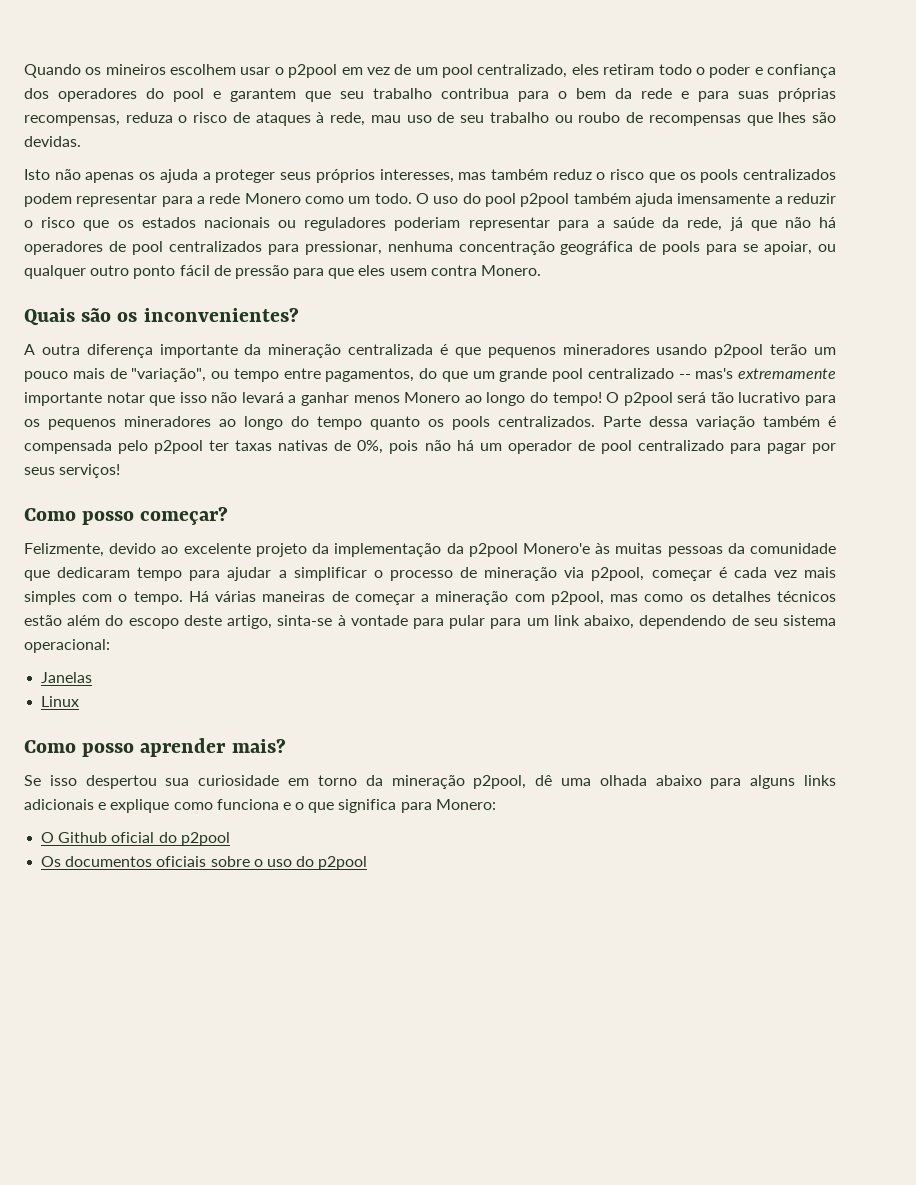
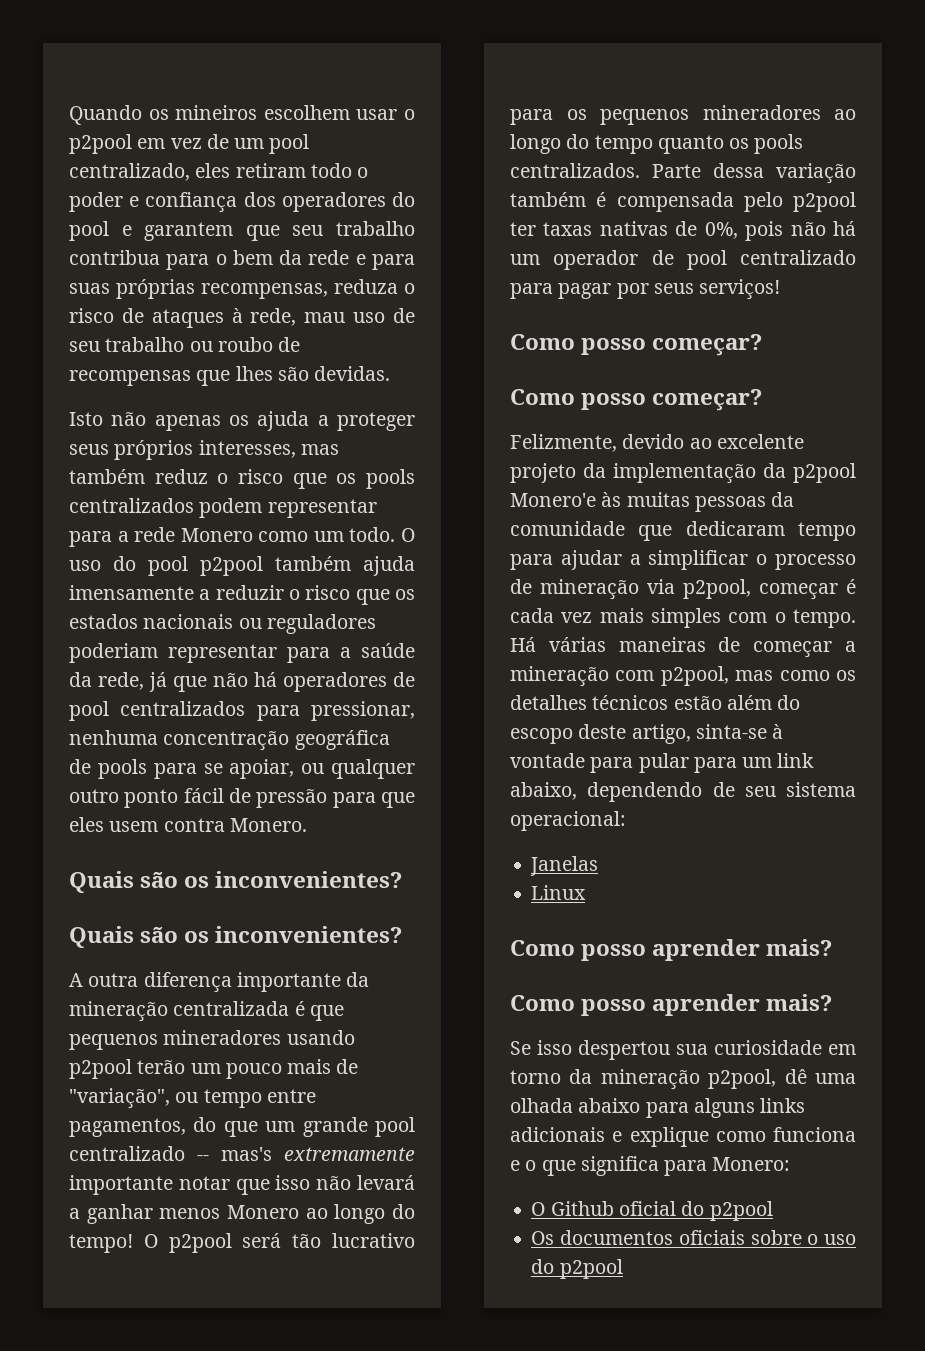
  O uso do pool p2pool também ajuda imensamente a reduzir o risco que os estados nacionais ou reguladores poderiam representar para a saúde da rede, já que não há operadores de pool centralizados para pressionar, nenhuma concentração geográfica de pools para se apoiar, ou qualquer outro ponto fácil de pressão para que eles usem contra Monero.
+ Quais são os inconvenientes?
  Parte dessa variação também é compensada pelo p2pool ter taxas nativas de 0%, pois não há um operador de pool centralizado para pagar por seus serviços!
+ Como posso começar?
  Linux
+ Como posso aprender mais?

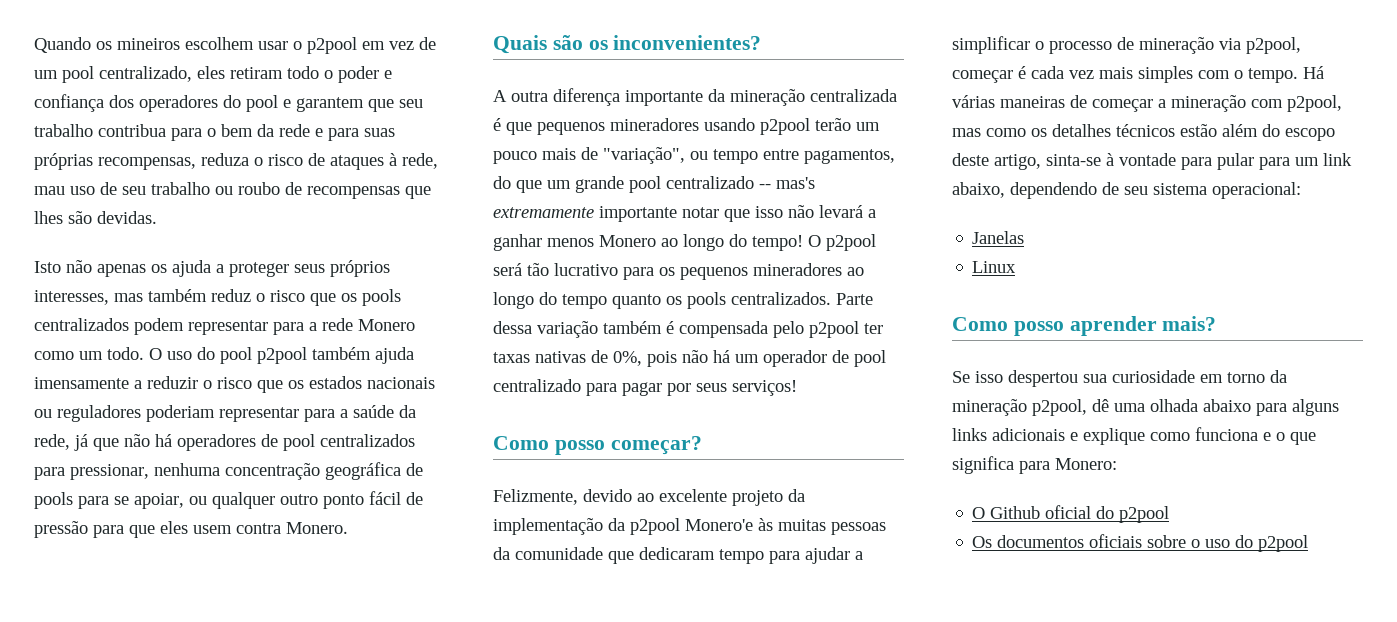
  O uso do pool p2pool também ajuda imensamente a reduzir o risco que os estados nacionais ou reguladores poderiam representar para a saúde da rede, já que não há operadores de pool centralizados para pressionar, nenhuma concentração geográfica de pools para se apoiar, ou qualquer outro ponto fácil de pressão para que eles usem contra Monero.
- Quais são os inconvenientes?
  Parte dessa variação também é compensada pelo p2pool ter taxas nativas de 0%, pois não há um operador de pool centralizado para pagar por seus serviços!
- Como posso começar?
  Linux
- Como posso aprender mais?

